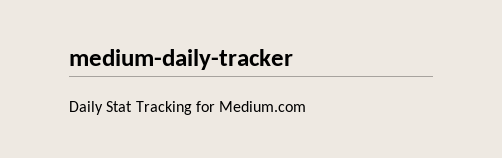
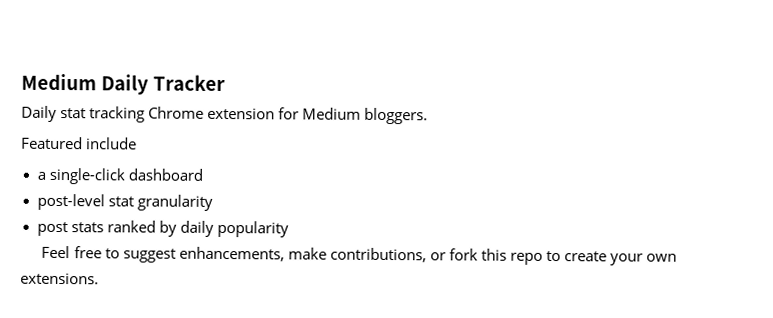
- medium-daily-tracker
- Daily Stat Tracking for Medium.com
+ Medium Daily Tracker
+ Daily stat tracking Chrome extension for Medium bloggers.
+ Featured include
+ a single-click dashboard
+ post-level stat granularity
+ post stats ranked by daily popularity
+ Feel free to suggest enhancements, make contributions, or fork this repo to create your own extensions.

